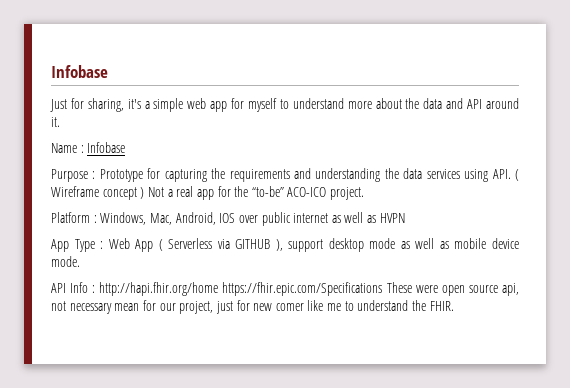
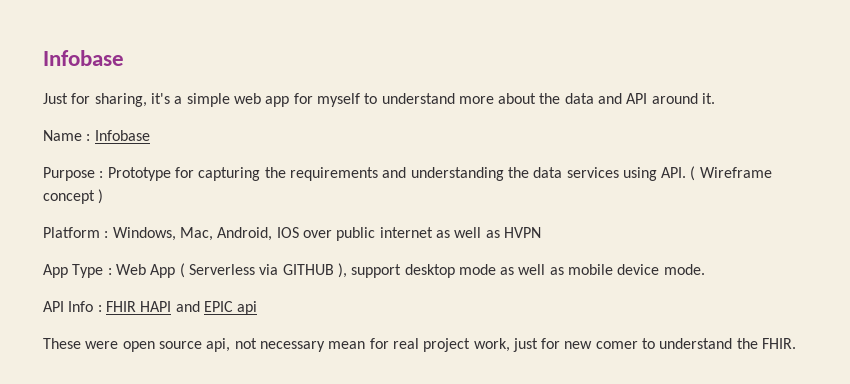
- Purpose : Prototype for capturing the requirements and understanding the data services using API. ( Wireframe concept ) Not a real app for the “to-be” ACO-ICO project.
+ Purpose : Prototype for capturing the requirements and understanding the data services using API. ( Wireframe concept )
- API Info : http://hapi.fhir.org/home https://fhir.epic.com/Specifications These were open source api, not necessary mean for our project, just for new comer like me to understand the FHIR.
+ API Info : FHIR HAPI and EPIC api
+ These were open source api, not necessary mean for real project work, just for new comer to understand the FHIR.

